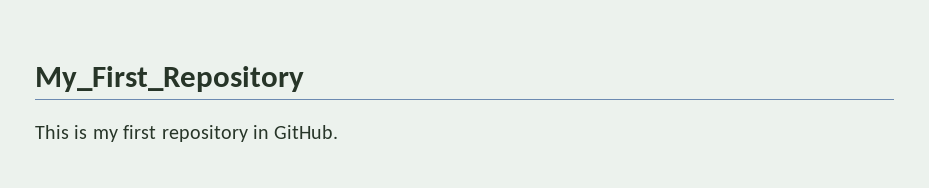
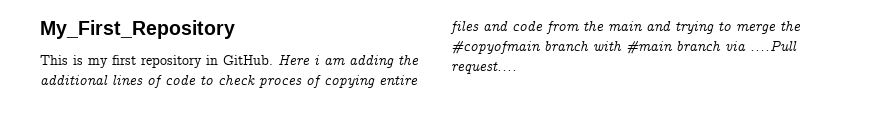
+ Here i am adding the additional lines of code to check proces of copying entire files and code from the main and trying to merge the #copyofmain branch with #main branch via ....Pull request....

